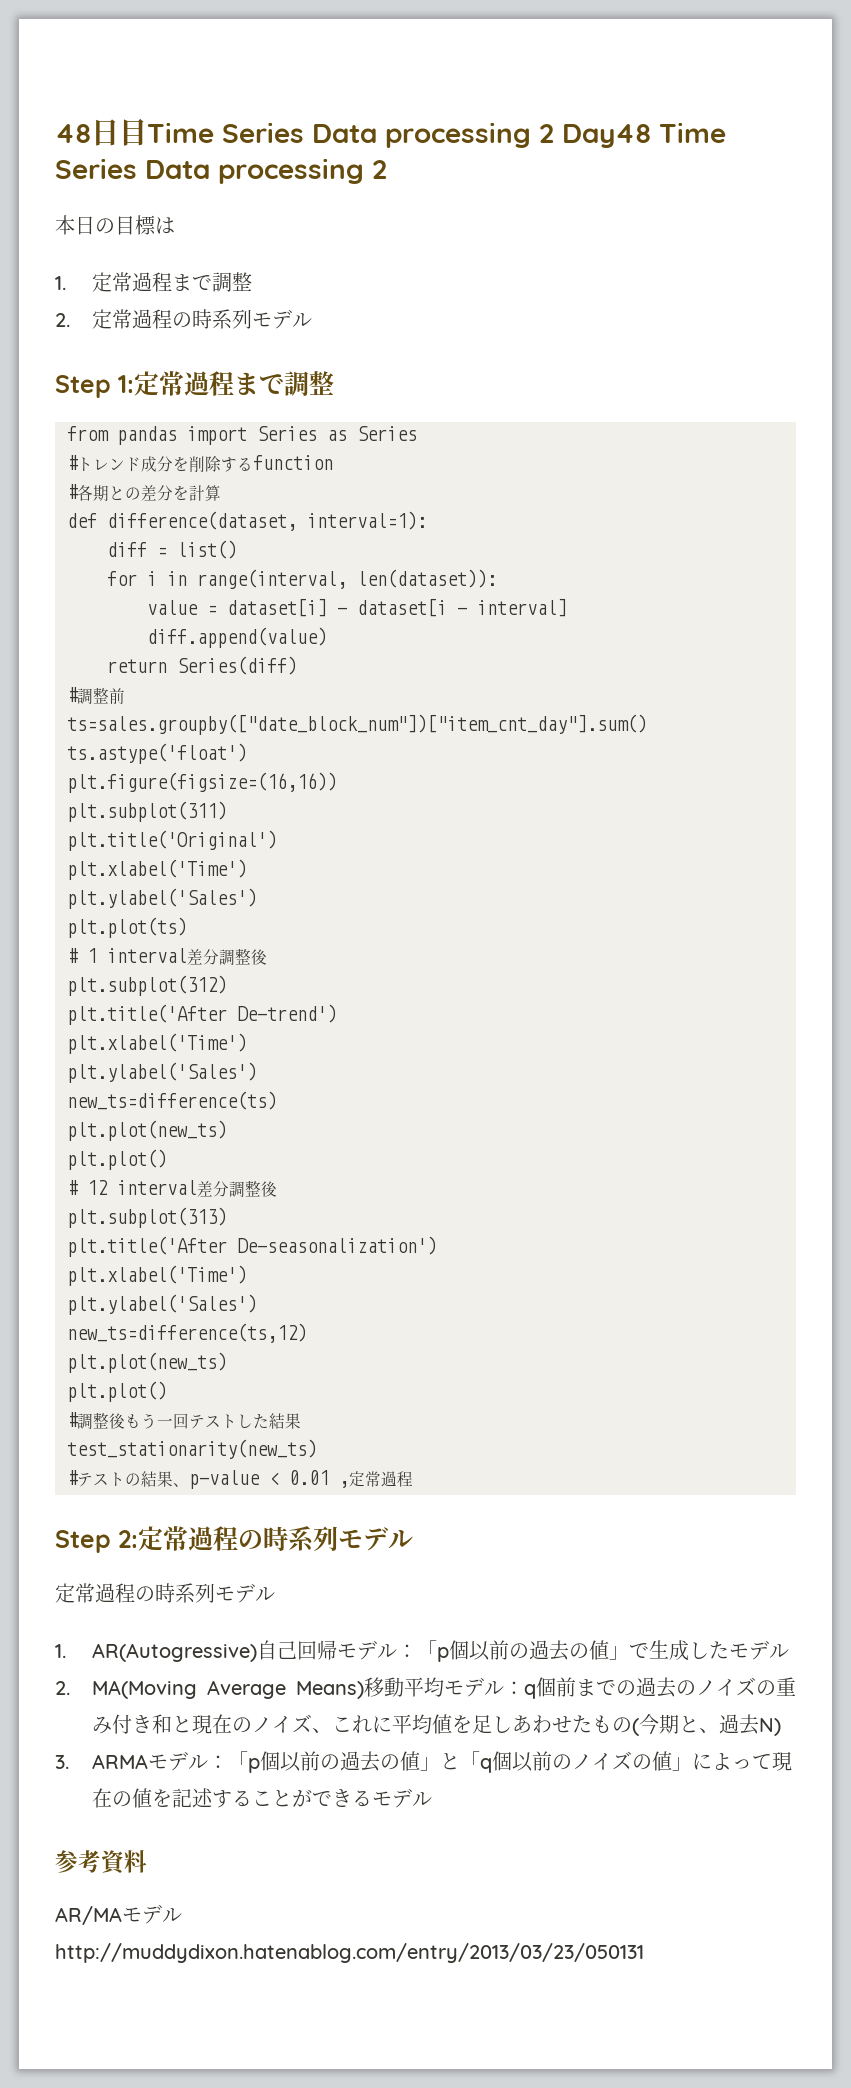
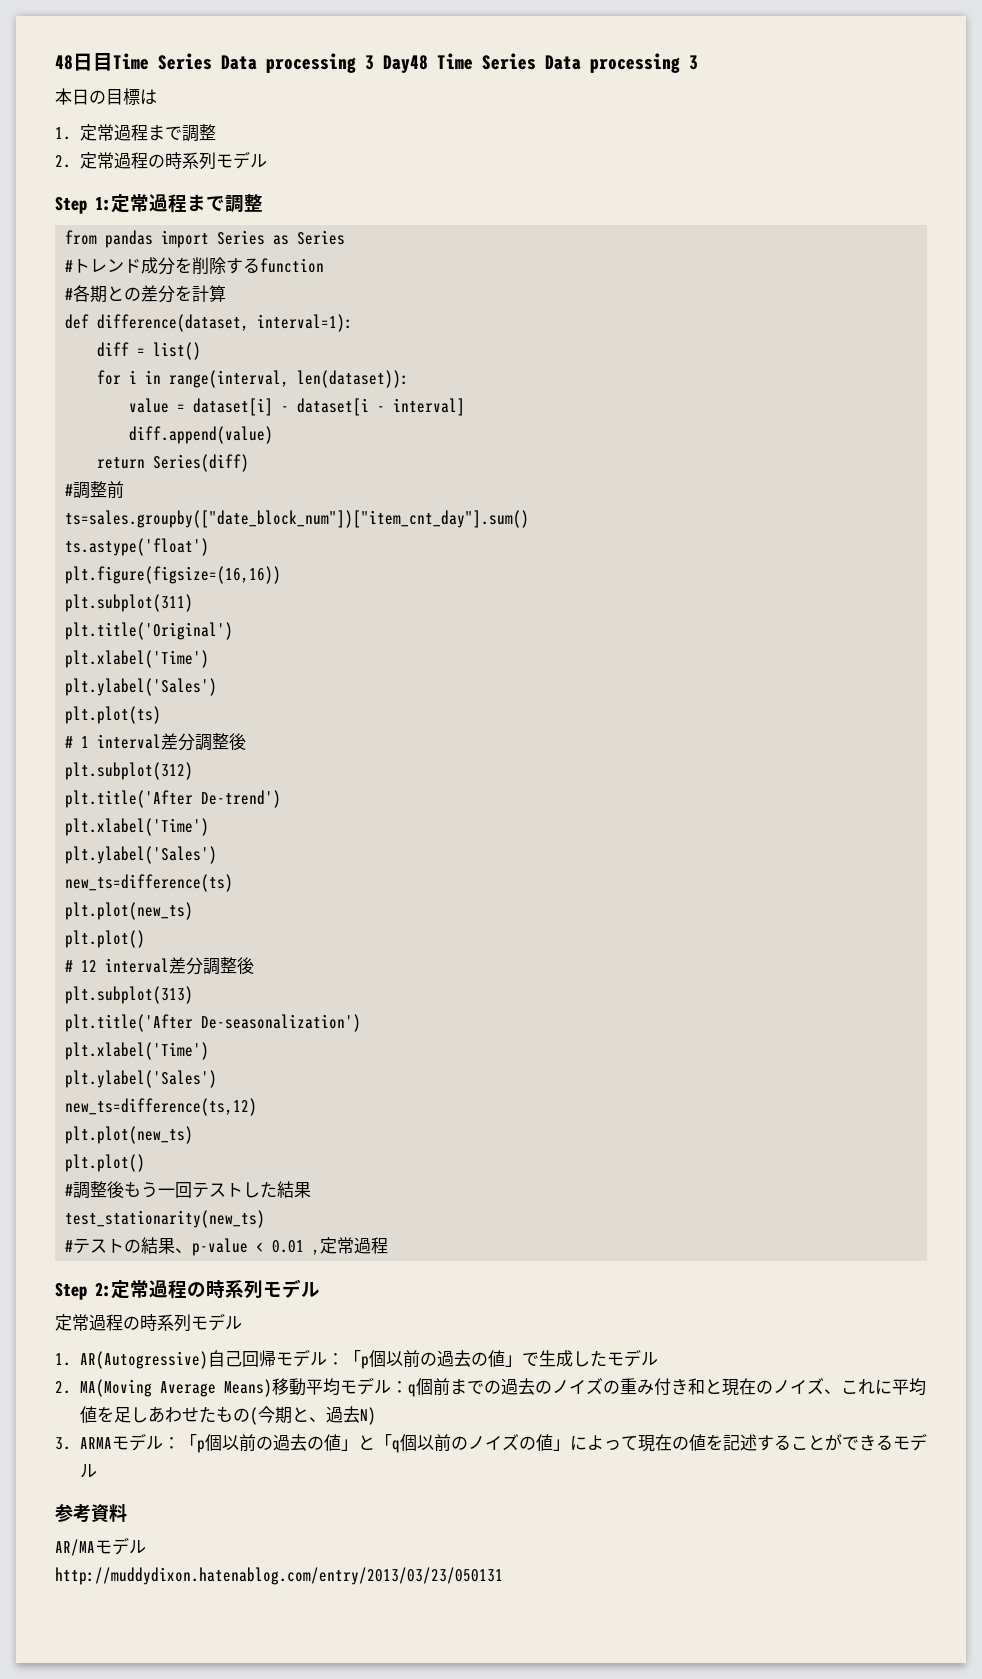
- 48日目Time Series Data processing 2 Day48 Time Series Data processing 2
+ 48日目Time Series Data processing 3 Day48 Time Series Data processing 3

